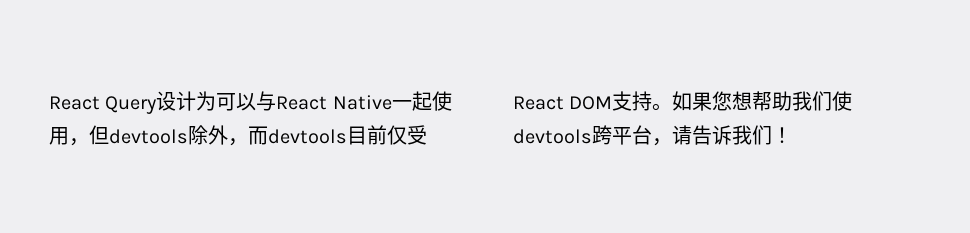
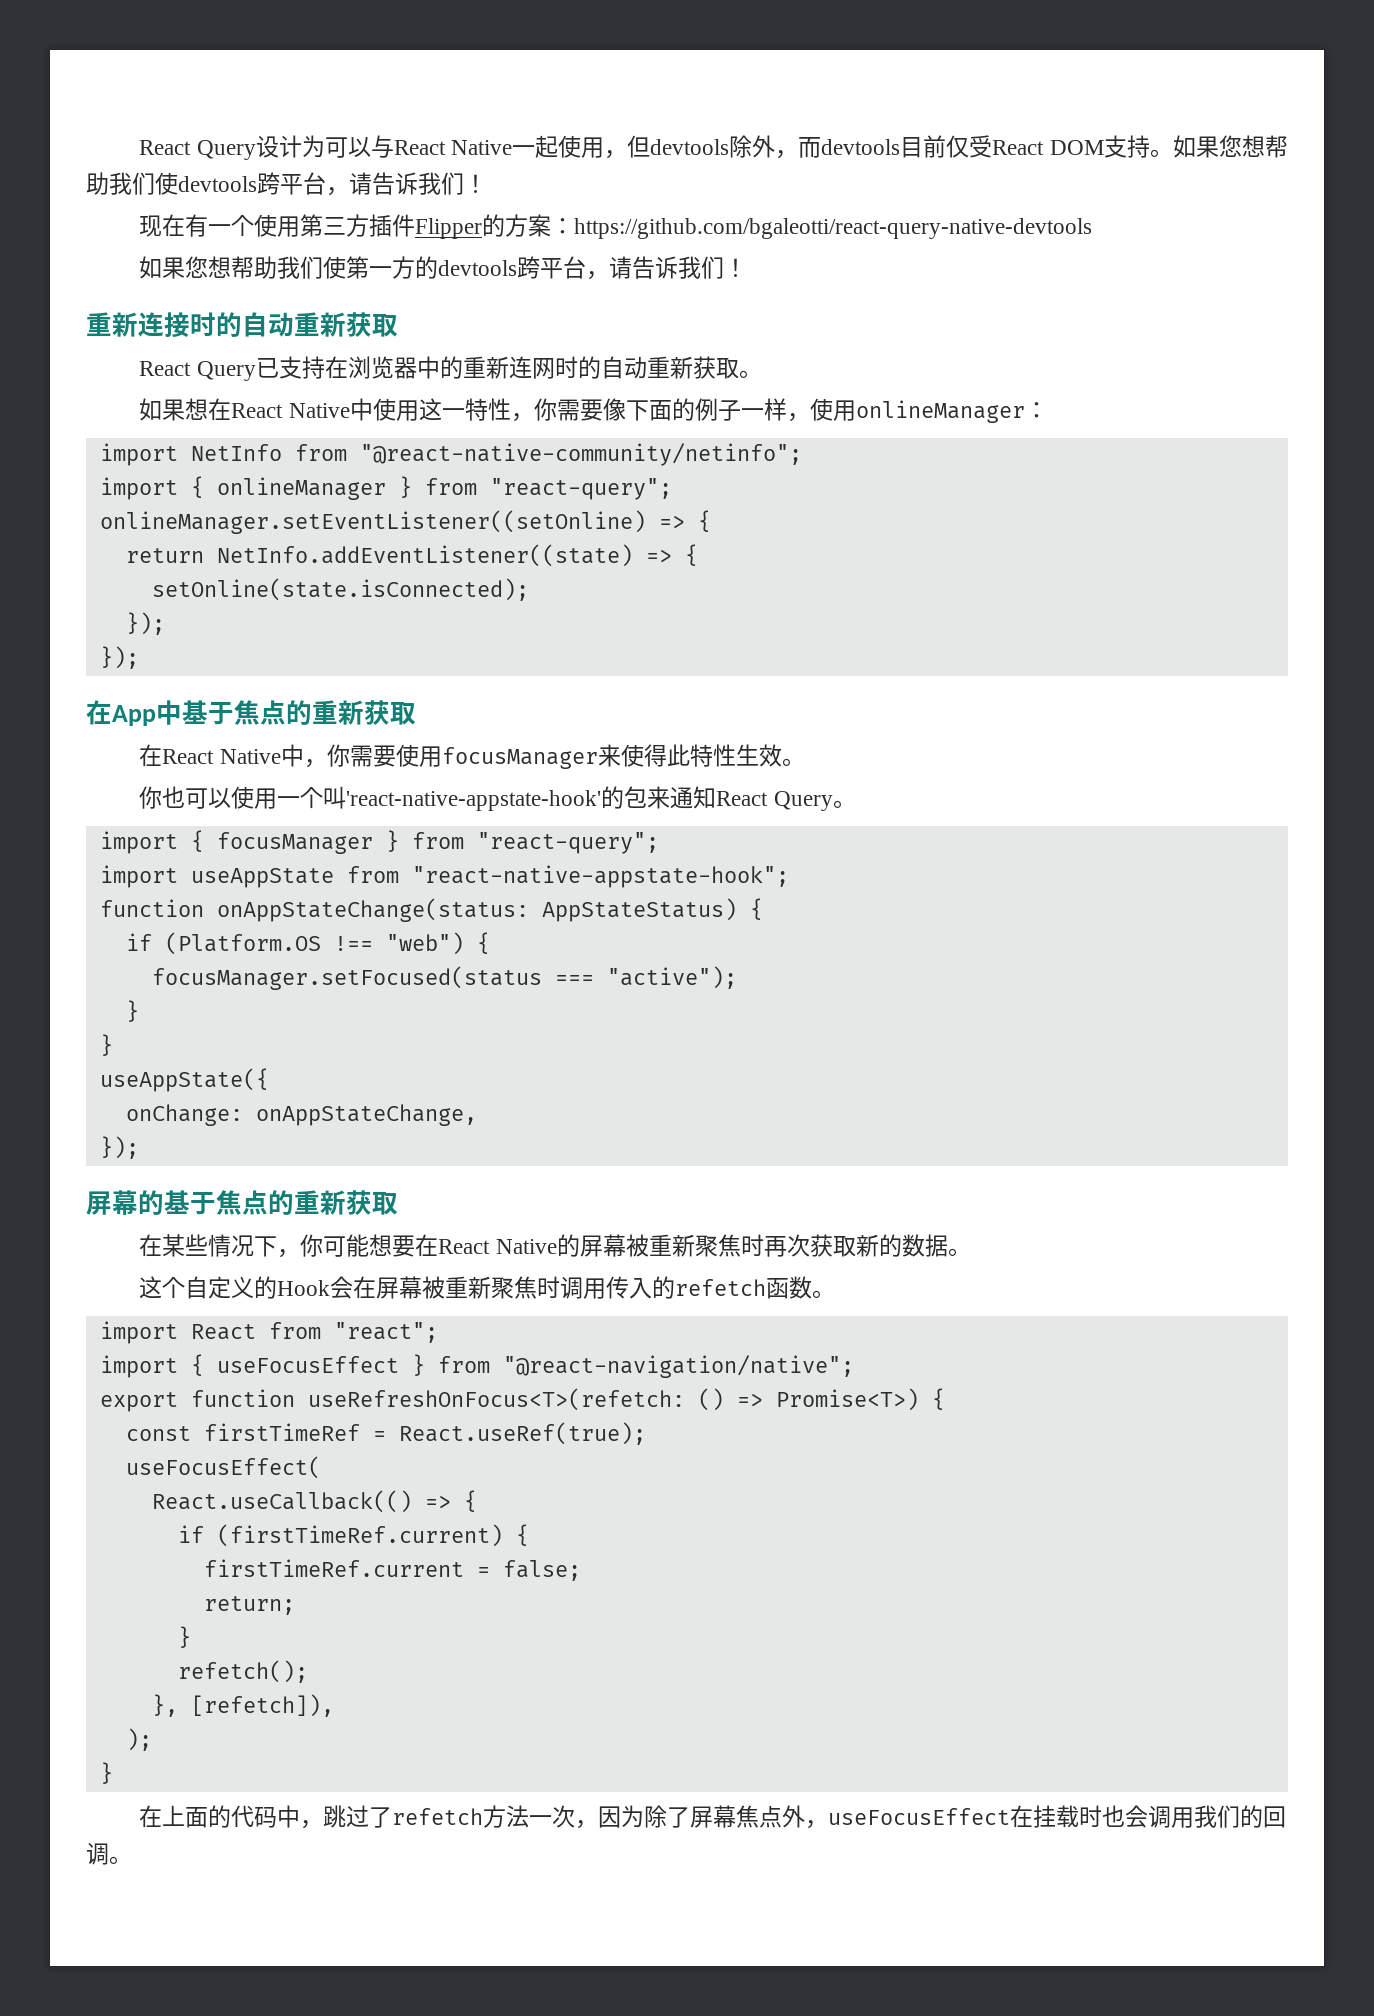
+ 现在有一个使用第三方插件Flipper的方案：https://github.com/bgaleotti/react-query-native-devtools
+ 如果您想帮助我们使第一方的devtools跨平台，请告诉我们！
+ 重新连接时的自动重新获取
+ React Query已支持在浏览器中的重新连网时的自动重新获取。
+ 如果想在React Native中使用这一特性，你需要像下面的例子一样，使用onlineManager：
+ import NetInfo from "@react-native-community/netinfo";
+ import { onlineManager } from "react-query";
+ onlineManager.setEventListener((setOnline) => {
+ return NetInfo.addEventListener((state) => {
+ setOnline(state.isConnected);
+ });
+ });
+ 在App中基于焦点的重新获取
+ 在React Native中，你需要使用focusManager来使得此特性生效。
+ 你也可以使用一个叫'react-native-appstate-hook'的包来通知React Query。
+ import { focusManager } from "react-query";
+ import useAppState from "react-native-appstate-hook";
+ function onAppStateChange(status: AppStateStatus) {
+ if (Platform.OS !== "web") {
+ focusManager.setFocused(status === "active");
+ }
+ }
+ useAppState({
+ onChange: onAppStateChange,
+ });
+ 屏幕的基于焦点的重新获取
+ 在某些情况下，你可能想要在React Native的屏幕被重新聚焦时再次获取新的数据。
+ 这个自定义的Hook会在屏幕被重新聚焦时调用传入的refetch函数。
+ import React from "react";
+ import { useFocusEffect } from "@react-navigation/native";
+ export function useRefreshOnFocus<T>(refetch: () => Promise<T>) {
+ const firstTimeRef = React.useRef(true);
+ useFocusEffect(
+ React.useCallback(() => {
+ if (firstTimeRef.current) {
+ firstTimeRef.current = false;
+ return;
+ }
+ refetch();
+ }, [refetch]),
+ );
+ }
+ 在上面的代码中，跳过了refetch方法一次，因为除了屏幕焦点外，useFocusEffect在挂载时也会调用我们的回调。

